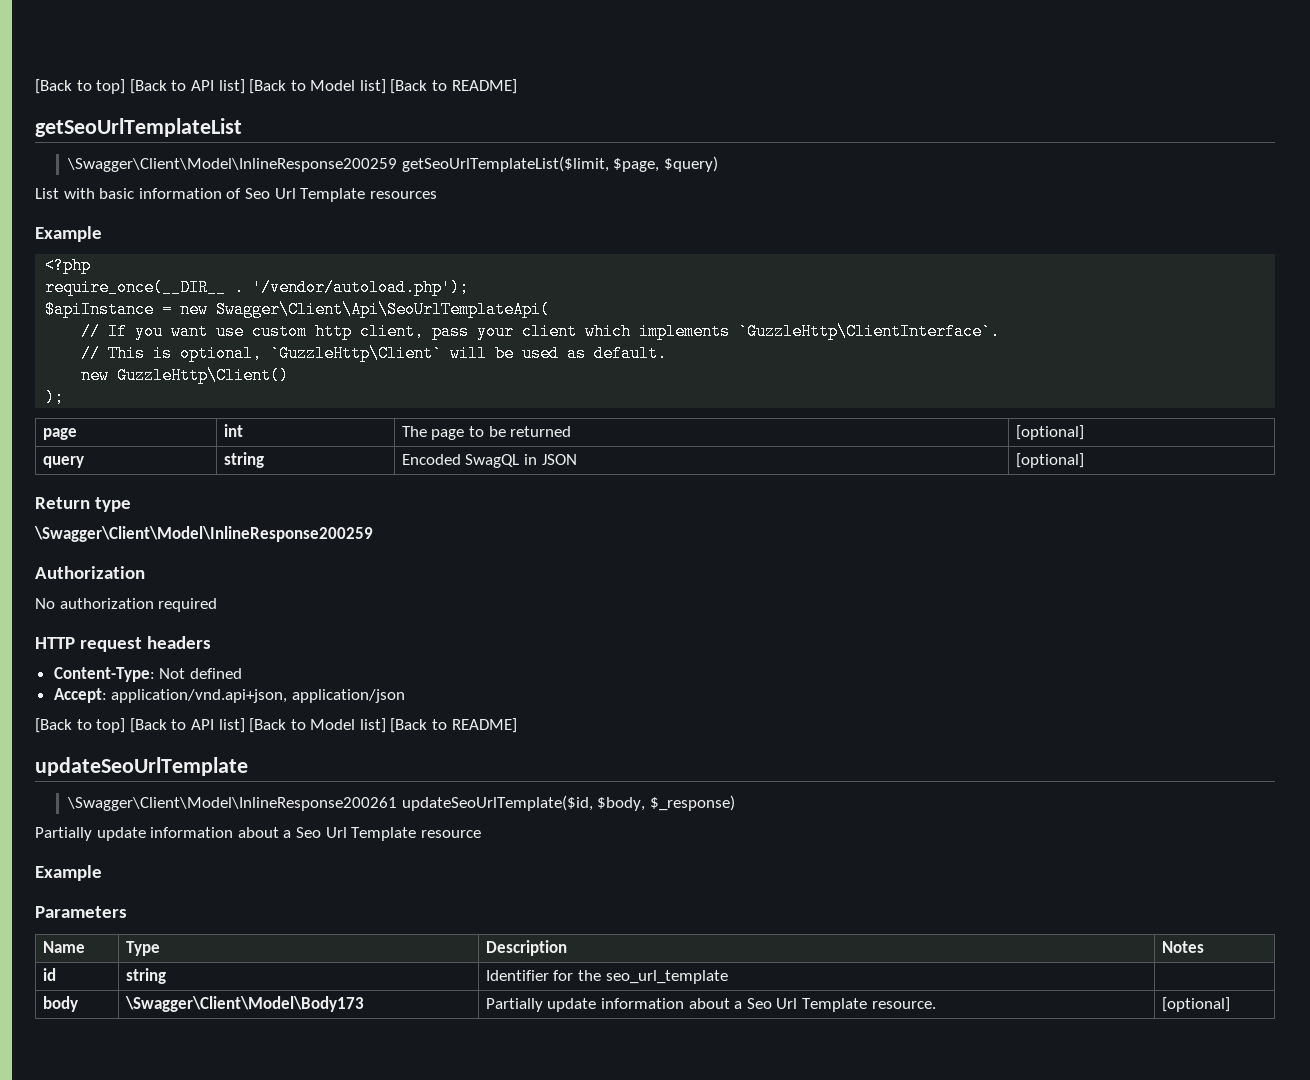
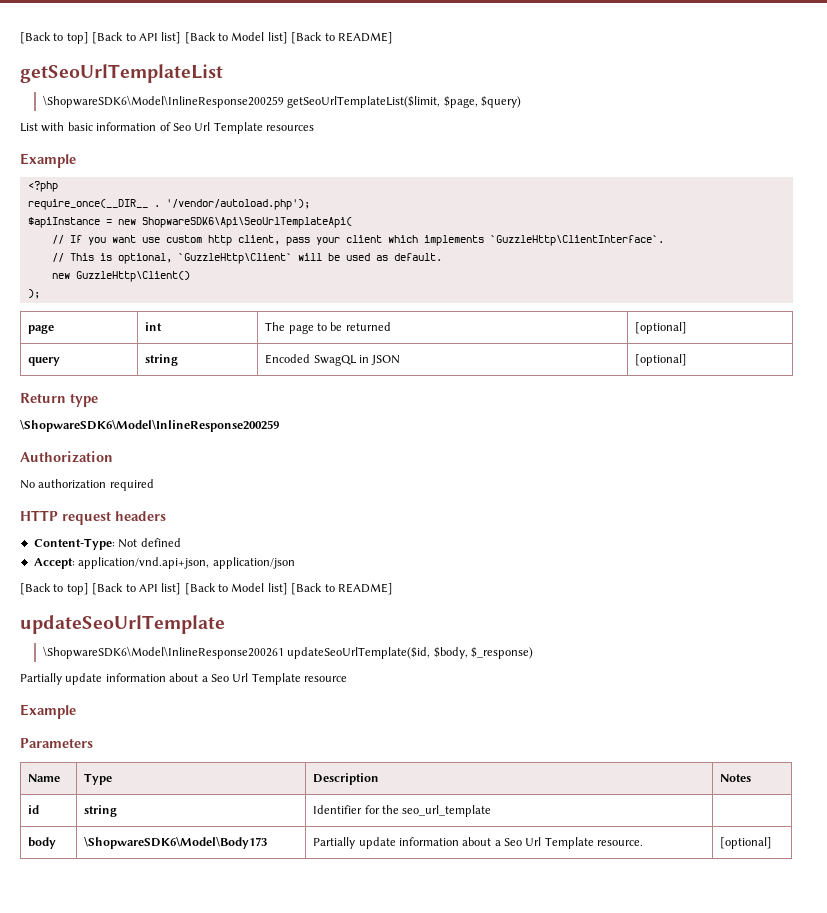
- \Swagger\Client\Model\InlineResponse200259 getSeoUrlTemplateList($limit, $page, $query)
+ \ShopwareSDK6\Model\InlineResponse200259 getSeoUrlTemplateList($limit, $page, $query)
- $apiInstance = new Swagger\Client\Api\SeoUrlTemplateApi(
+ $apiInstance = new ShopwareSDK6\Api\SeoUrlTemplateApi(
  Return type
- \Swagger\Client\Model\InlineResponse200259
+ \ShopwareSDK6\Model\InlineResponse200259
- \Swagger\Client\Model\InlineResponse200261 updateSeoUrlTemplate($id, $body, $_response)
+ \ShopwareSDK6\Model\InlineResponse200261 updateSeoUrlTemplate($id, $body, $_response)
- body | \Swagger\Client\Model\Body173 | Partially update information about a Seo Url Template resource. | [optional]
+ body | \ShopwareSDK6\Model\Body173 | Partially update information about a Seo Url Template resource. | [optional]

